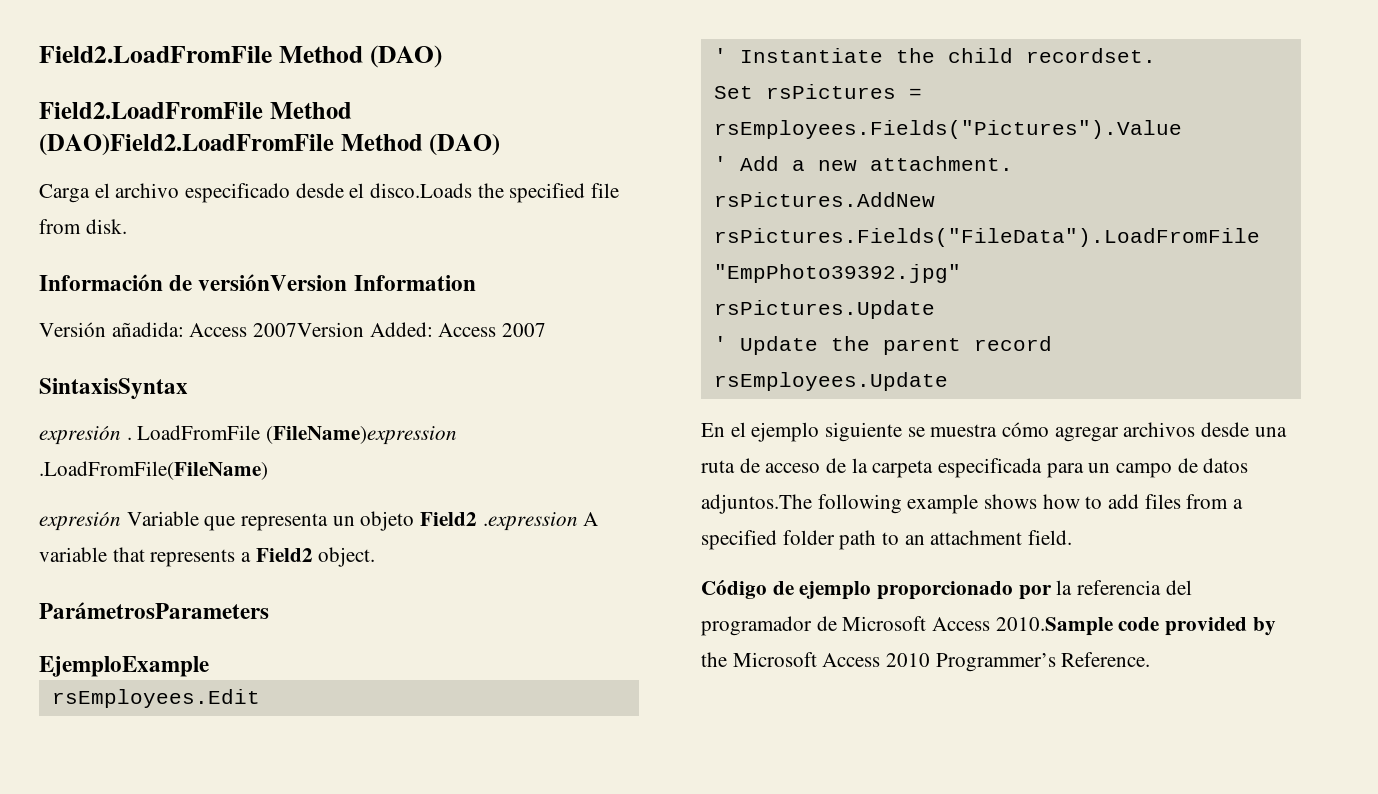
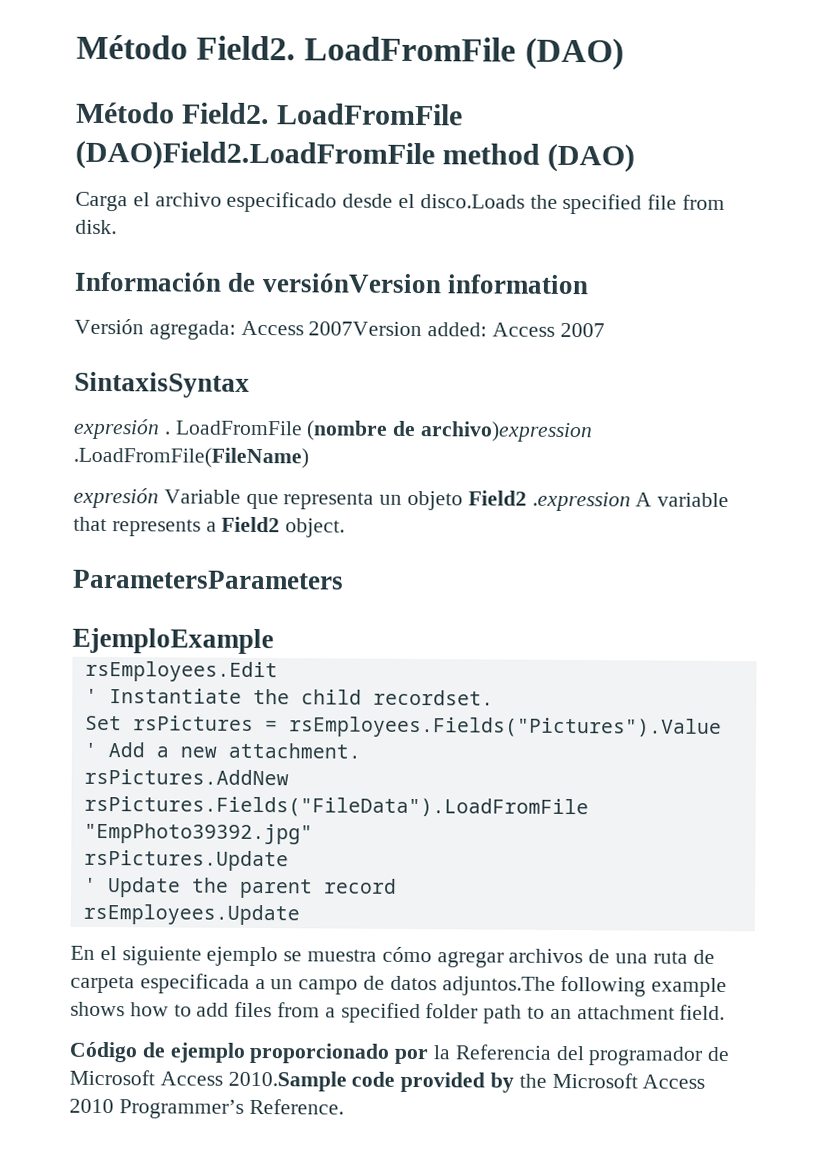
- Field2.LoadFromFile Method (DAO)
- Field2.LoadFromFile Method (DAO)Field2.LoadFromFile Method (DAO)
+ Método Field2. LoadFromFile (DAO)
+ Método Field2. LoadFromFile (DAO)Field2.LoadFromFile method (DAO)
- Información de versiónVersion Information
+ Información de versiónVersion information
- Versión añadida: Access 2007Version Added: Access 2007
+ Versión agregada: Access 2007Version added: Access 2007
- LoadFromFile (FileName)expression .LoadFromFile(FileName)
+ LoadFromFile (nombre de archivo)expression .LoadFromFile(FileName)
- ParámetrosParameters
+ ParametersParameters
- En el ejemplo siguiente se muestra cómo agregar archivos desde una ruta de acceso de la carpeta especificada para un campo de datos adjuntos.The following example shows how to add files from a specified folder path to an attachment field.
+ En el siguiente ejemplo se muestra cómo agregar archivos de una ruta de carpeta especificada a un campo de datos adjuntos.The following example shows how to add files from a specified folder path to an attachment field.
- Código de ejemplo proporcionado por la referencia del programador de Microsoft Access 2010.Sample code provided by the Microsoft Access 2010 Programmer’s Reference.
+ Código de ejemplo proporcionado por la Referencia del programador de Microsoft Access 2010.Sample code provided by the Microsoft Access 2010 Programmer’s Reference.

